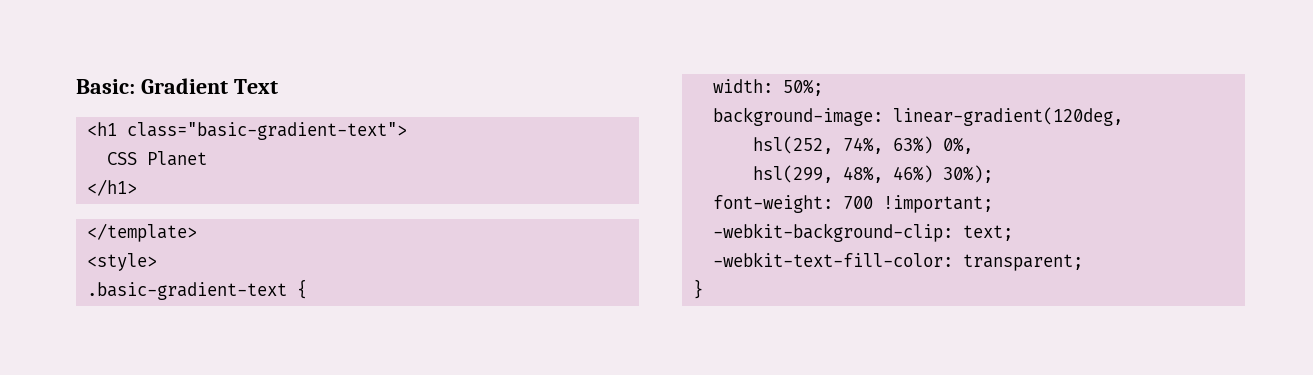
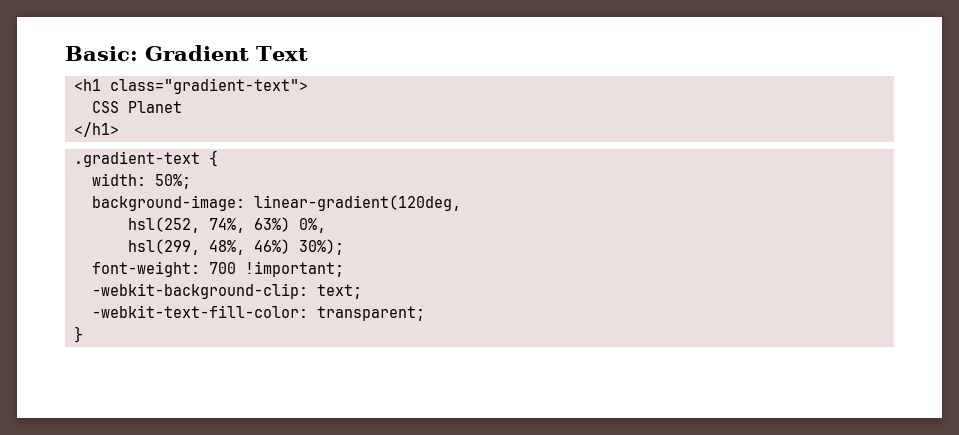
- <h1 class="basic-gradient-text">
+ <h1 class="gradient-text">
- </template>
- <style>
- .basic-gradient-text {
+ .gradient-text {

